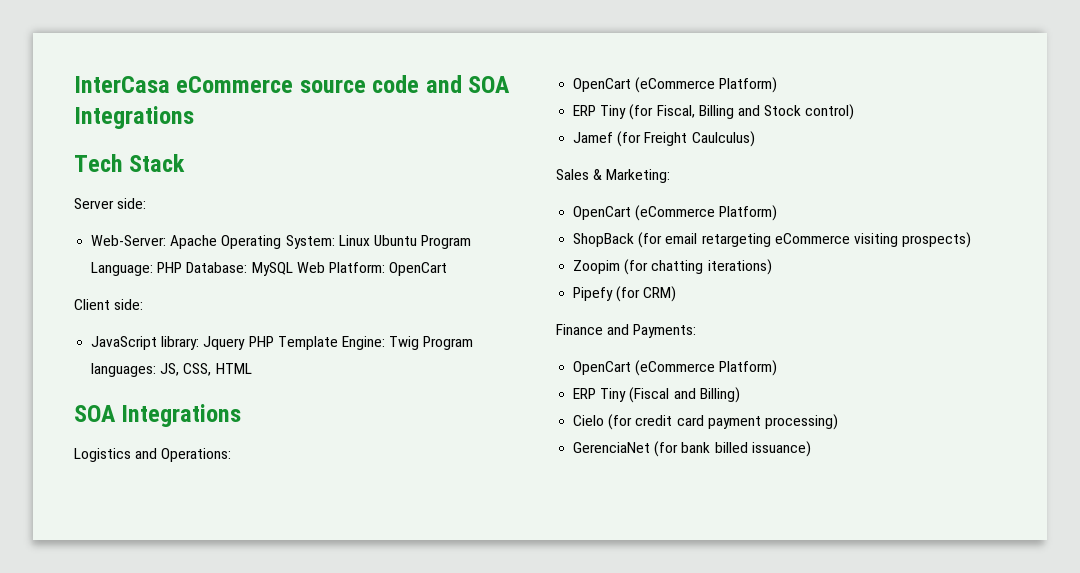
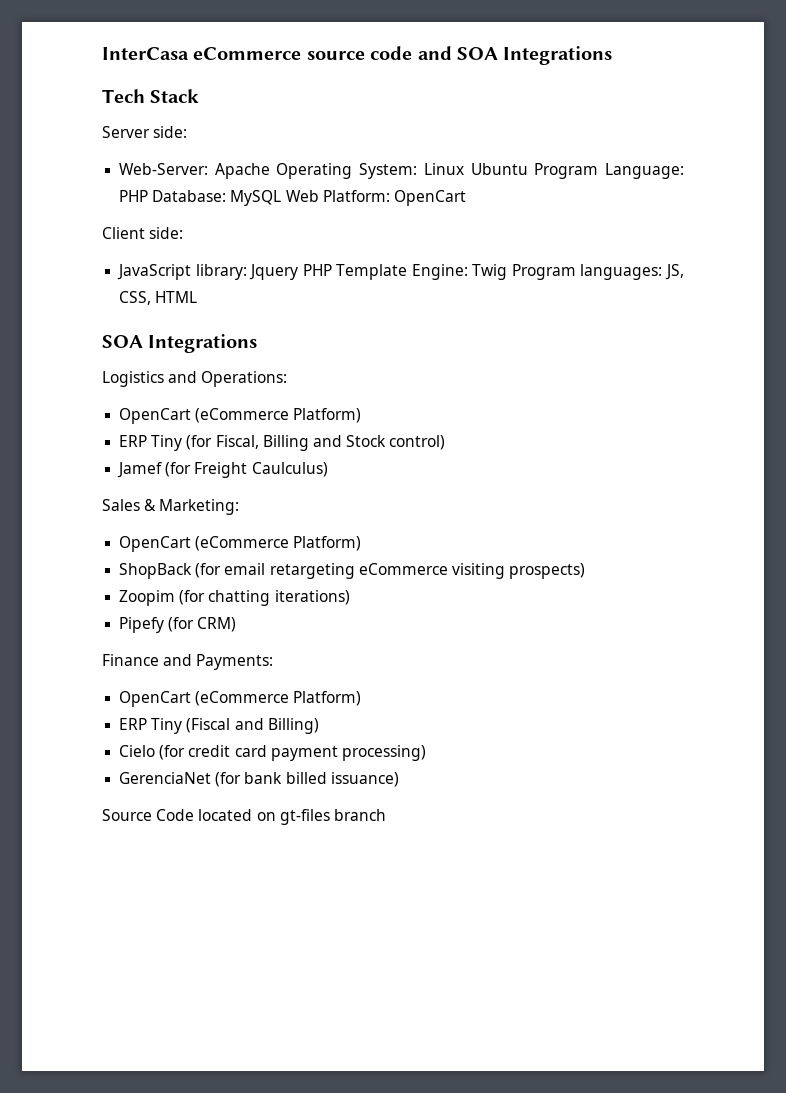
+ Source Code located on gt-files branch

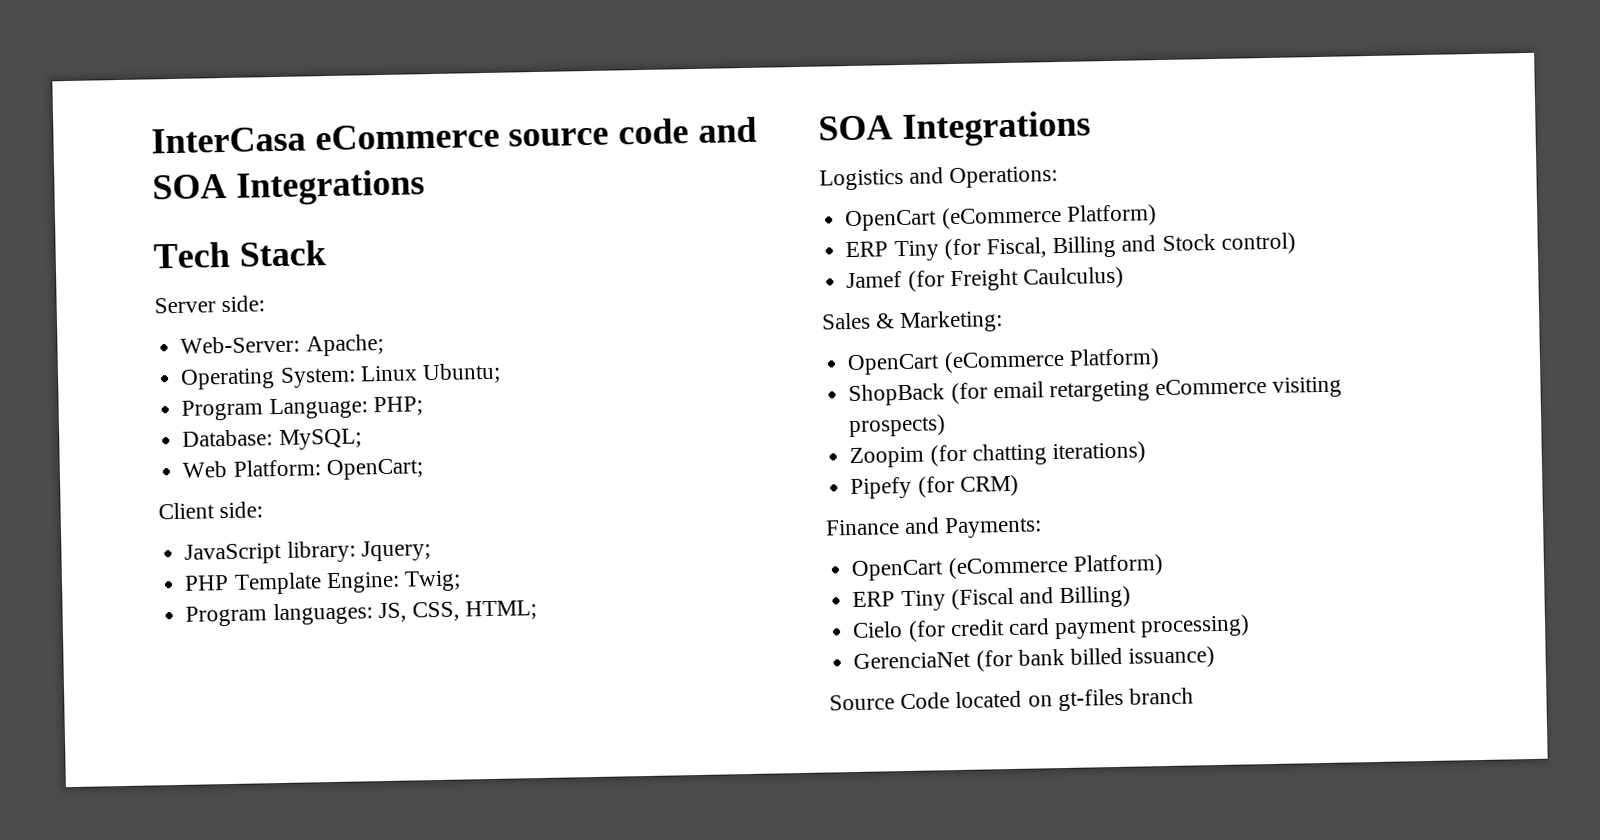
- Web-Server: Apache Operating System: Linux Ubuntu Program Language: PHP Database: MySQL Web Platform: OpenCart
+ Web-Server: Apache;
+ Operating System: Linux Ubuntu;
+ Program Language: PHP;
+ Database: MySQL;
+ Web Platform: OpenCart;
- JavaScript library: Jquery PHP Template Engine: Twig Program languages: JS, CSS, HTML
+ JavaScript library: Jquery;
+ PHP Template Engine: Twig;
+ Program languages: JS, CSS, HTML;

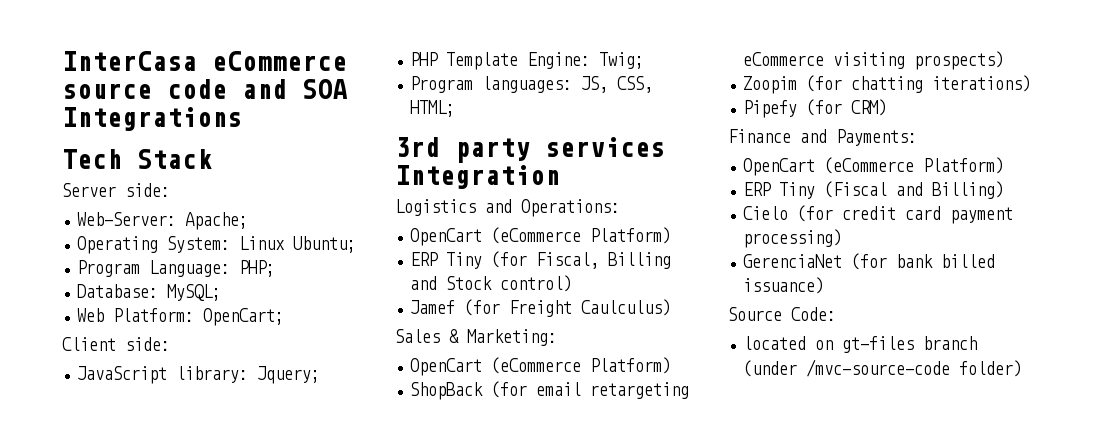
  Program languages: JS, CSS, HTML;
- SOA Integrations
+ 3rd party services Integration
- Source Code located on gt-files branch
+ Source Code:
+ located on gt-files branch (under /mvc-source-code folder)

